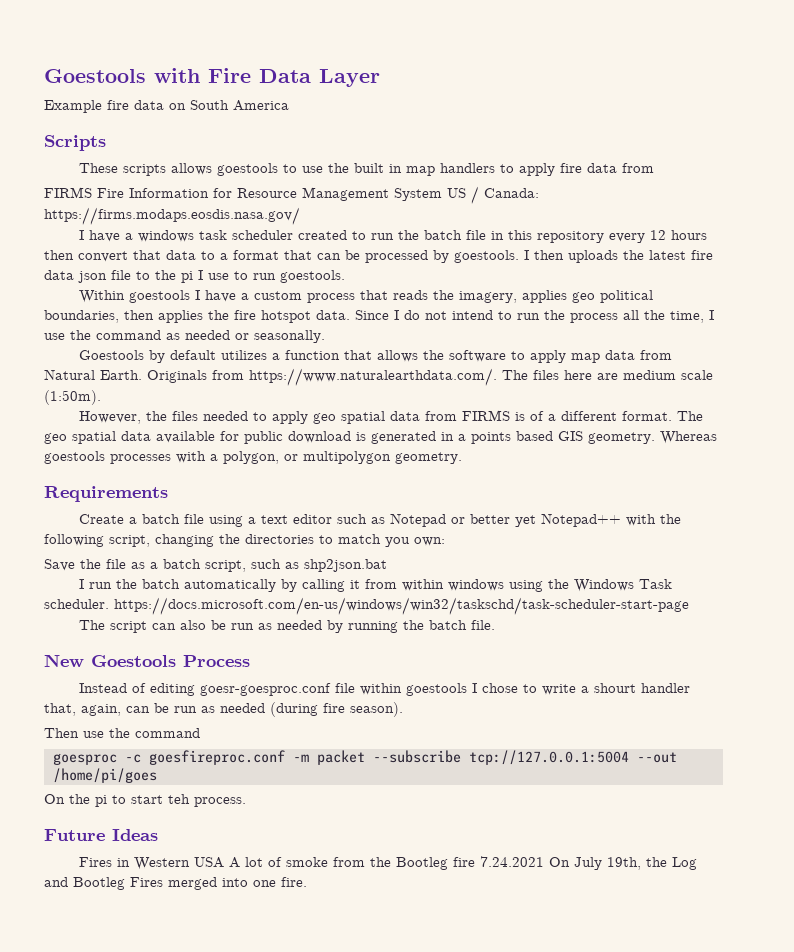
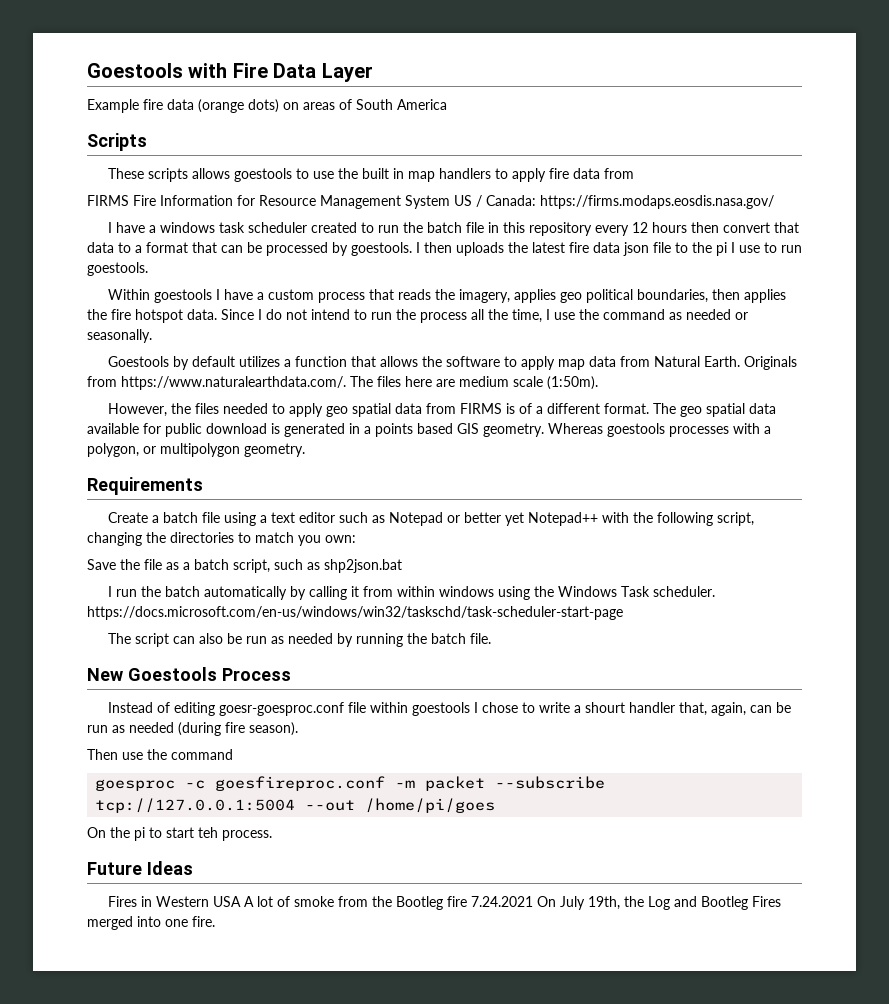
- Example fire data on South America
+ Example fire data (orange dots) on areas of South America

